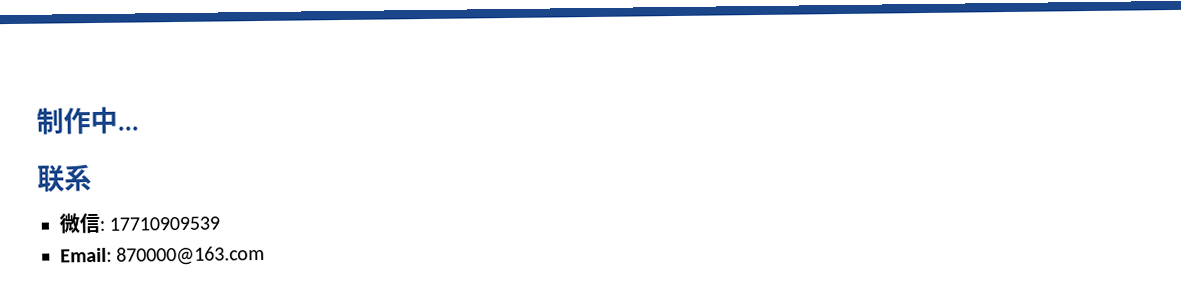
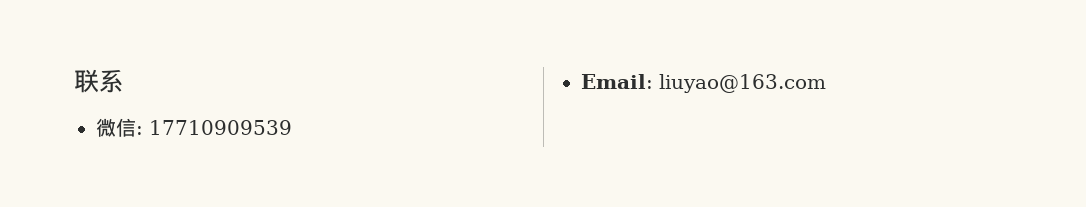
- 制作中...
- Email: 870000@163.com
+ Email: liuyao@163.com

